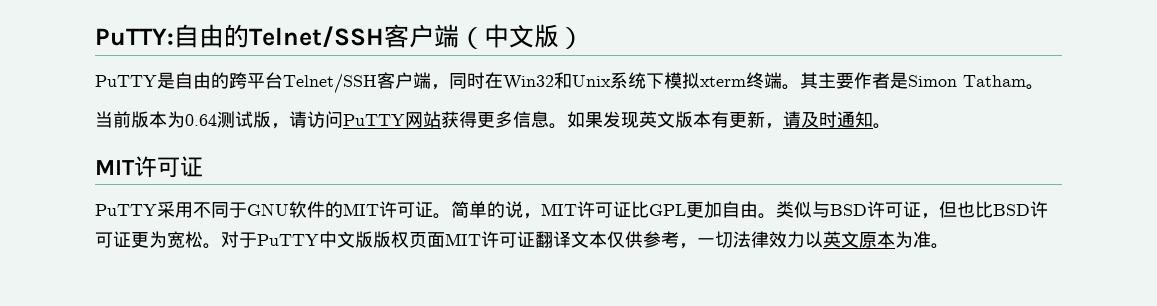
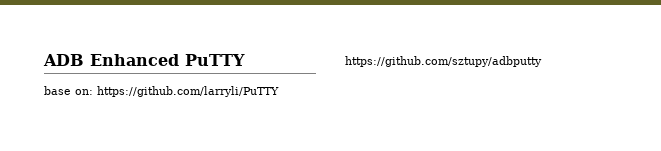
- PuTTY:自由的Telnet/SSH客户端（中文版）
- PuTTY是自由的跨平台Telnet/SSH客户端，同时在Win32和Unix系统下模拟xterm终端。其主要作者是Simon Tatham。
- 当前版本为0.64测试版，请访问PuTTY网站获得更多信息。如果发现英文版本有更新，请及时通知。
- MIT许可证
- PuTTY采用不同于GNU软件的MIT许可证。简单的说，MIT许可证比GPL更加自由。类似与BSD许可证，但也比BSD许可证更为宽松。对于PuTTY中文版版权页面MIT许可证翻译文本仅供参考，一切法律效力以英文原本为准。
+ ADB Enhanced PuTTY
+ base on: https://github.com/larryli/PuTTY https://github.com/sztupy/adbputty

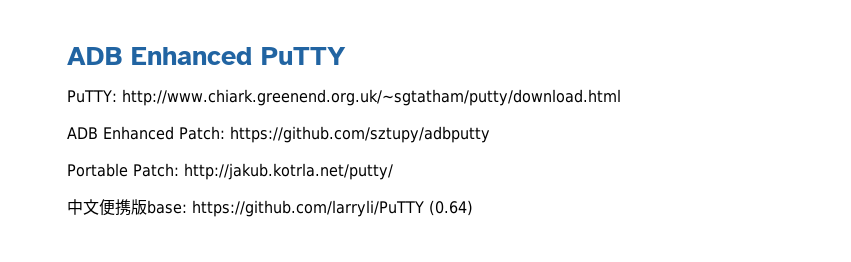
- base on: https://github.com/larryli/PuTTY https://github.com/sztupy/adbputty
+ PuTTY: http://www.chiark.greenend.org.uk/~sgtatham/putty/download.html
+ ADB Enhanced Patch: https://github.com/sztupy/adbputty
+ Portable Patch: http://jakub.kotrla.net/putty/
+ 中文便携版base: https://github.com/larryli/PuTTY (0.64)

